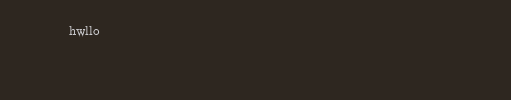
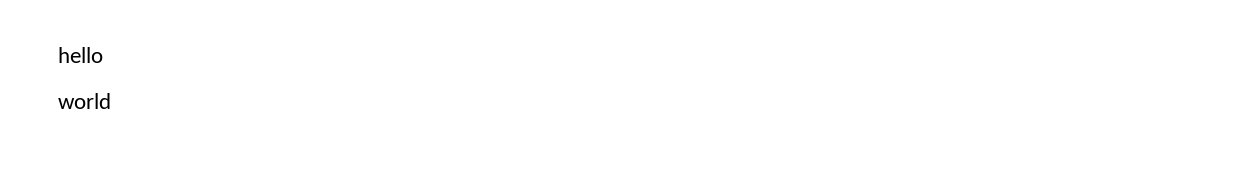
- hwllo
+ hello
+ world

